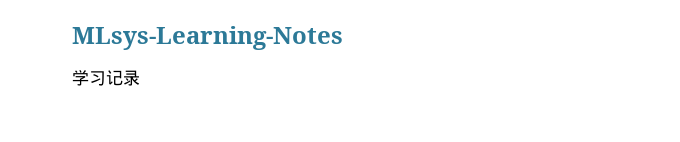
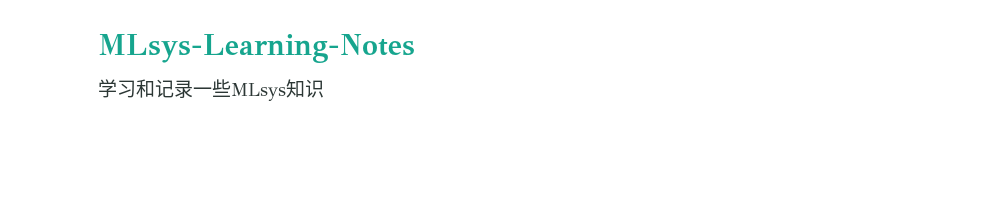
- 学习记录
+ 学习和记录一些MLsys知识

